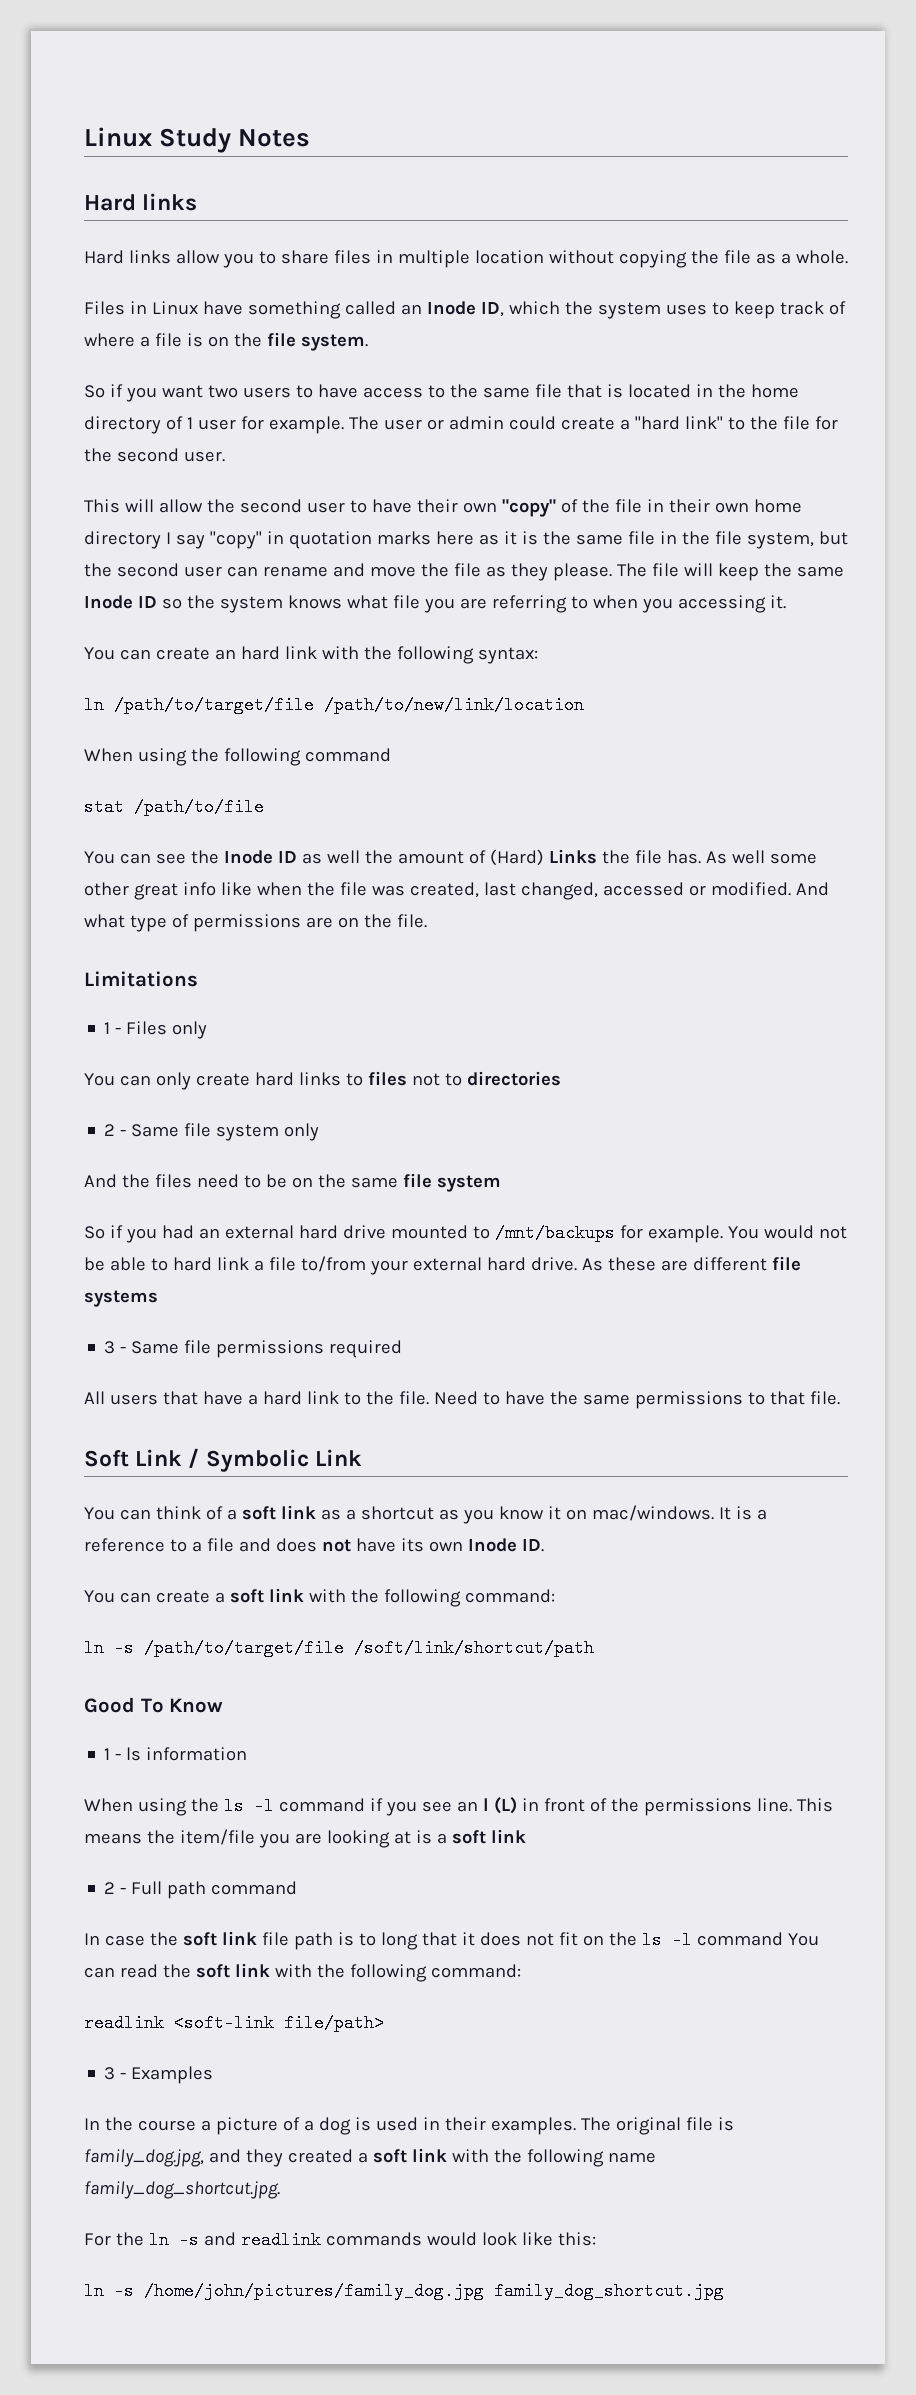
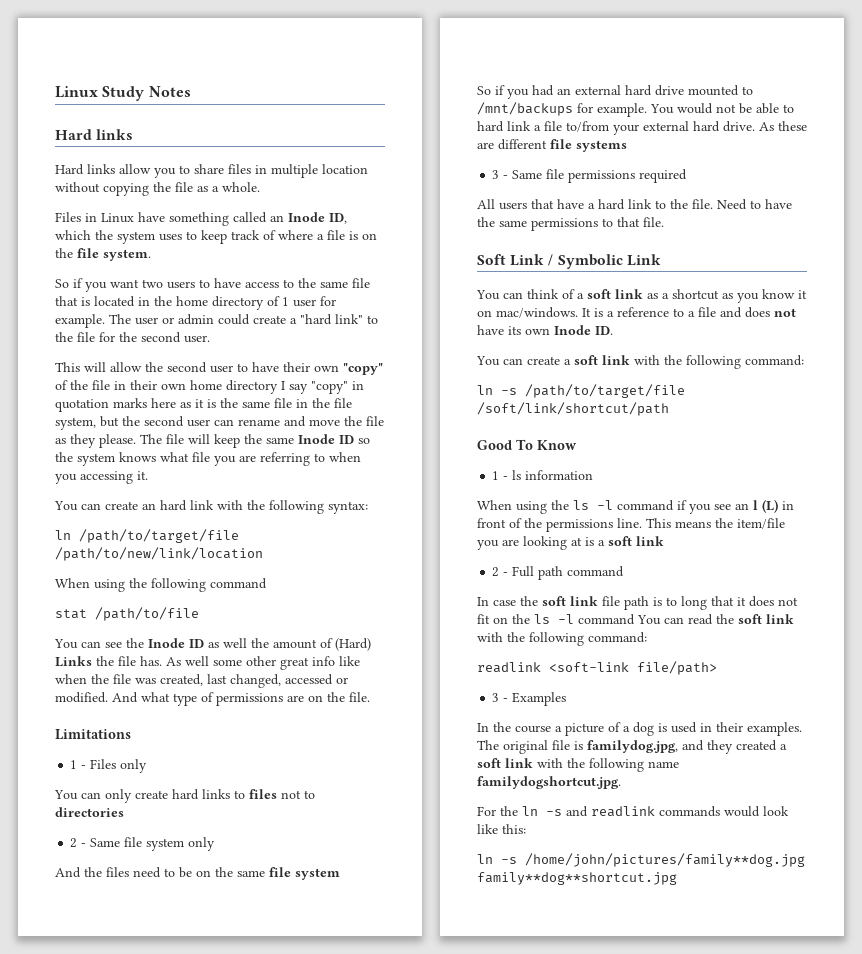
- The original file is family_dog.jpg, and they created a soft link with the following name family_dog_shortcut.jpg.
+ The original file is familydog.jpg, and they created a soft link with the following name familydogshortcut.jpg.
- ln -s /home/john/pictures/family_dog.jpg family_dog_shortcut.jpg
+ ln -s /home/john/pictures/family**dog.jpg family**dog**shortcut.jpg

